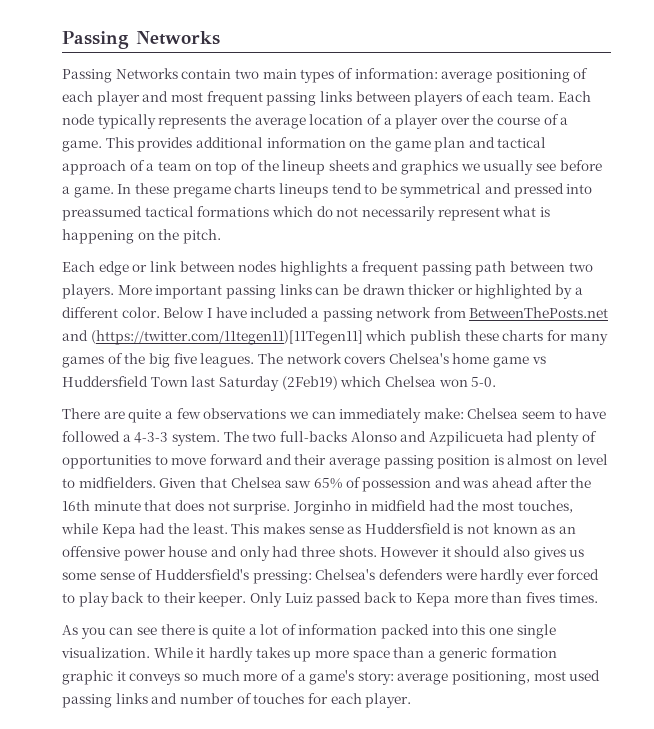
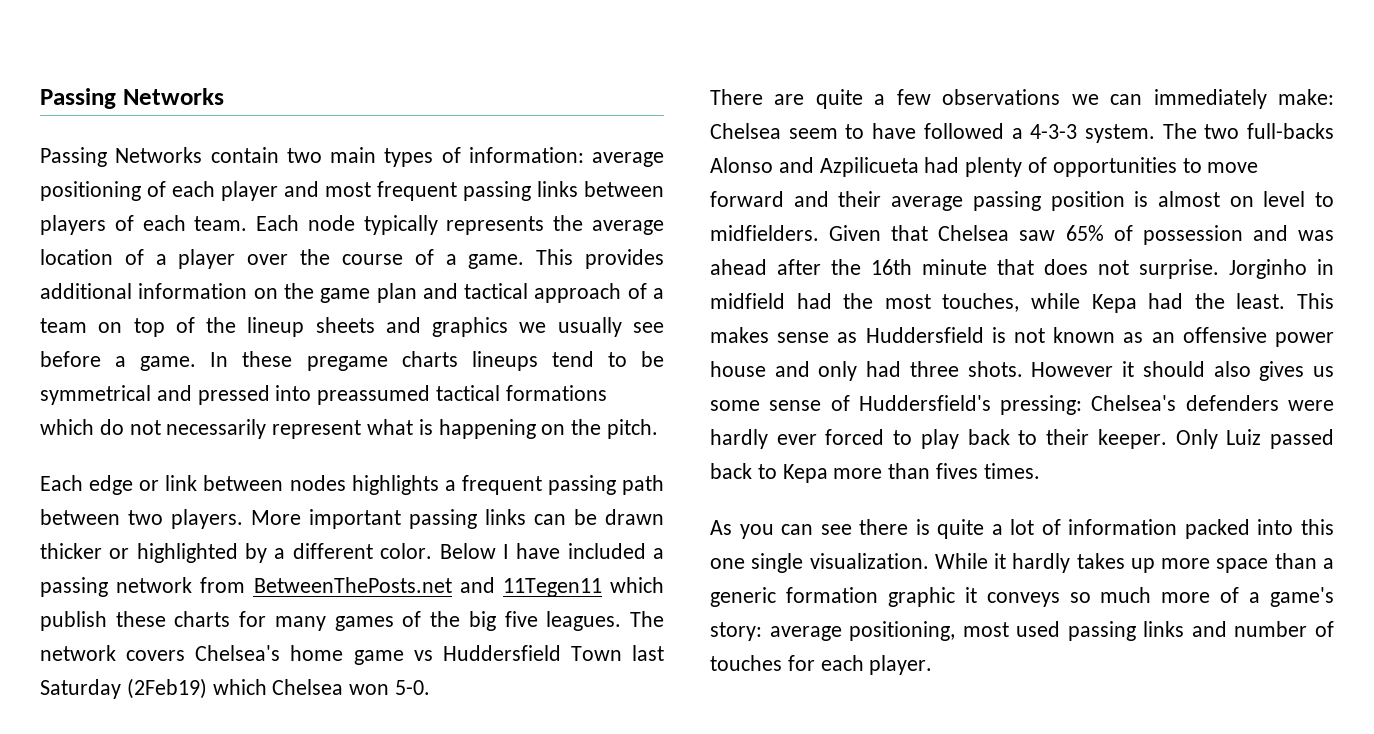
- Below I have included a passing network from BetweenThePosts.net and (https://twitter.com/11tegen11)[11Tegen11] which publish these charts for many games of the big five leagues.
+ Below I have included a passing network from BetweenThePosts.net and 11Tegen11 which publish these charts for many games of the big five leagues.

